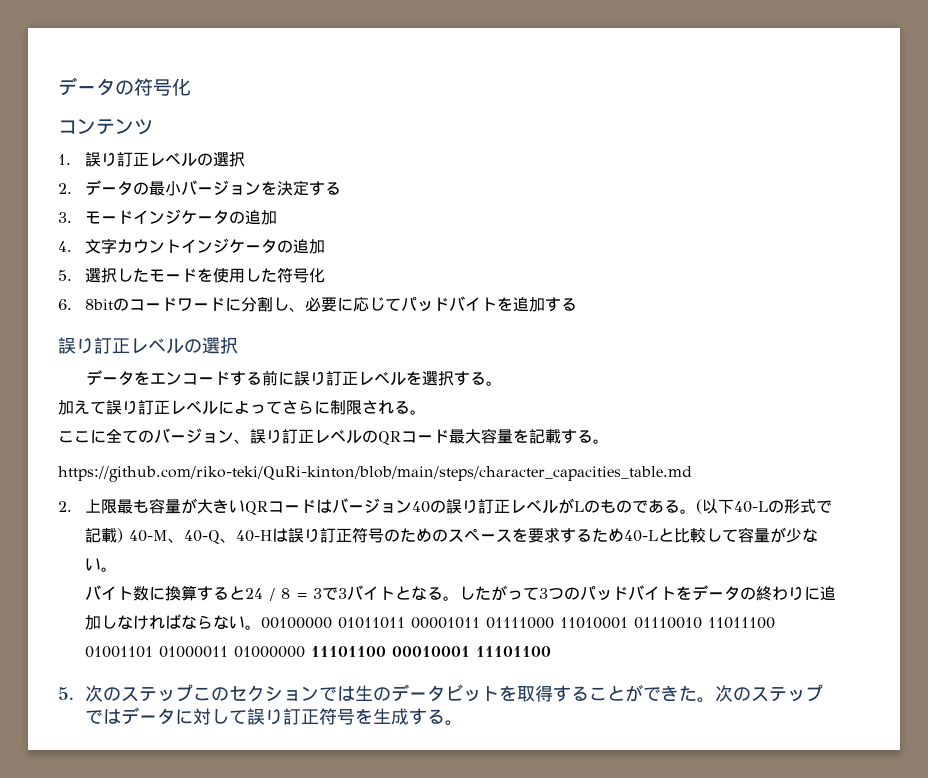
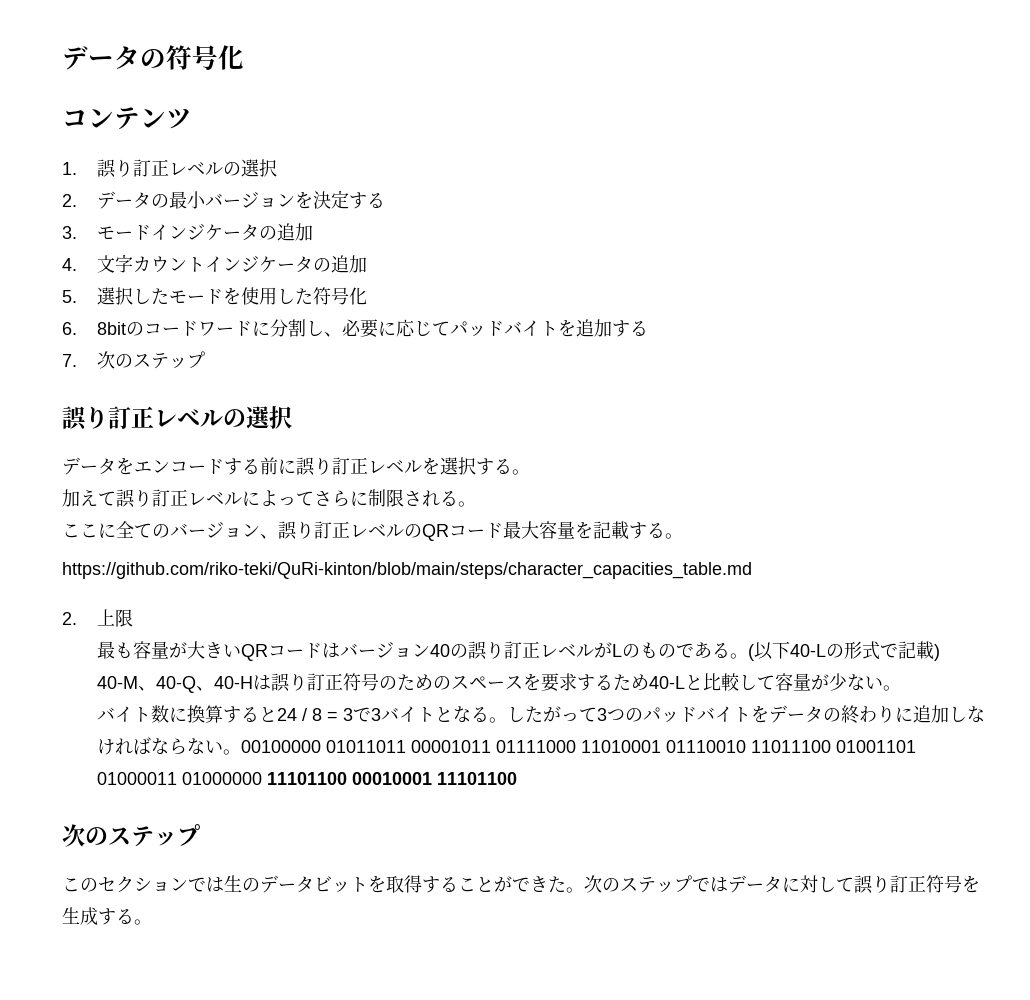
+ 7.次のステップ
- 2.上限最も容量が大きいQRコードはバージョン40の誤り訂正レベルがLのものである。
+ 2.上限
+ 最も容量が大きいQRコードはバージョン40の誤り訂正レベルがLのものである。
  00100000 01011011 00001011 01111000 11010001 01110010 11011100 01001101 01000011 01000000 11101100 00010001 11101100
- 5.次のステップこのセクションでは生のデータビットを取得することができた。
+ 次のステップ
+ このセクションでは生のデータビットを取得することができた。

